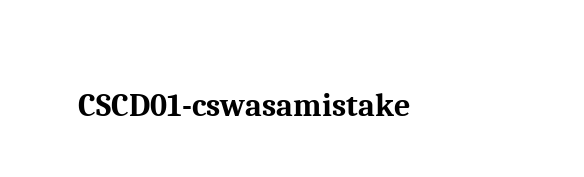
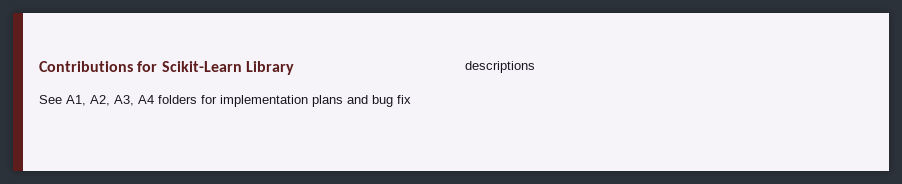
- CSCD01-cswasamistake
+ Contributions for Scikit-Learn Library
+ See A1, A2, A3, A4 folders for implementation plans and bug fix descriptions

